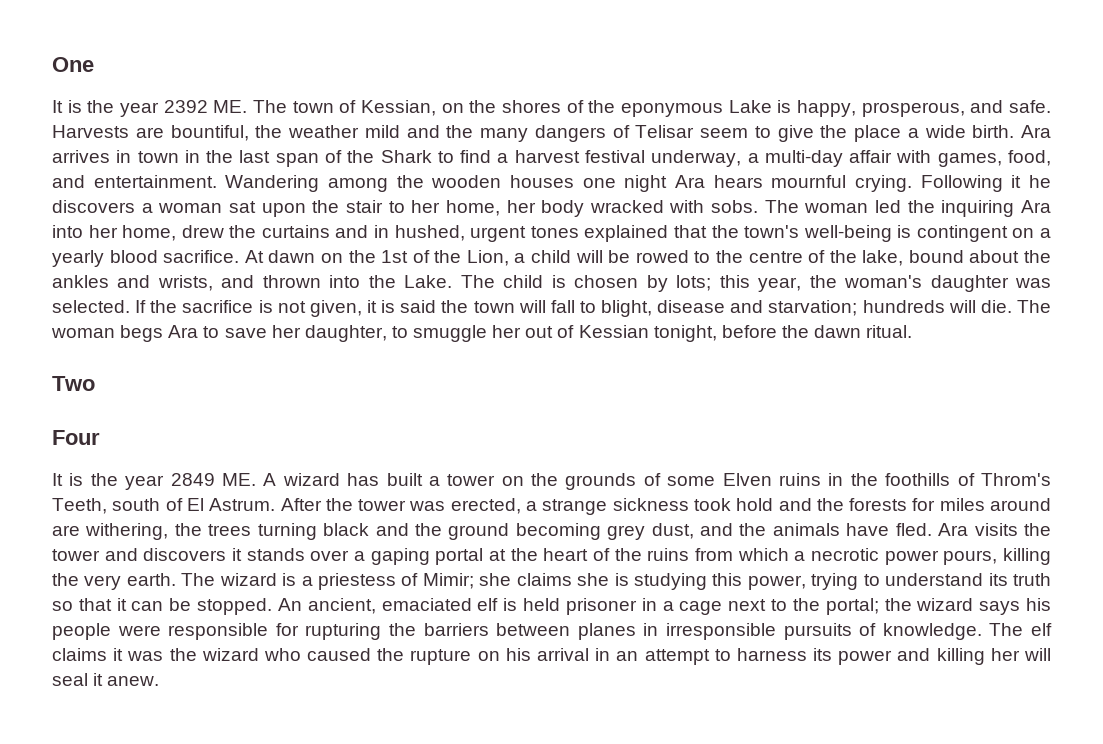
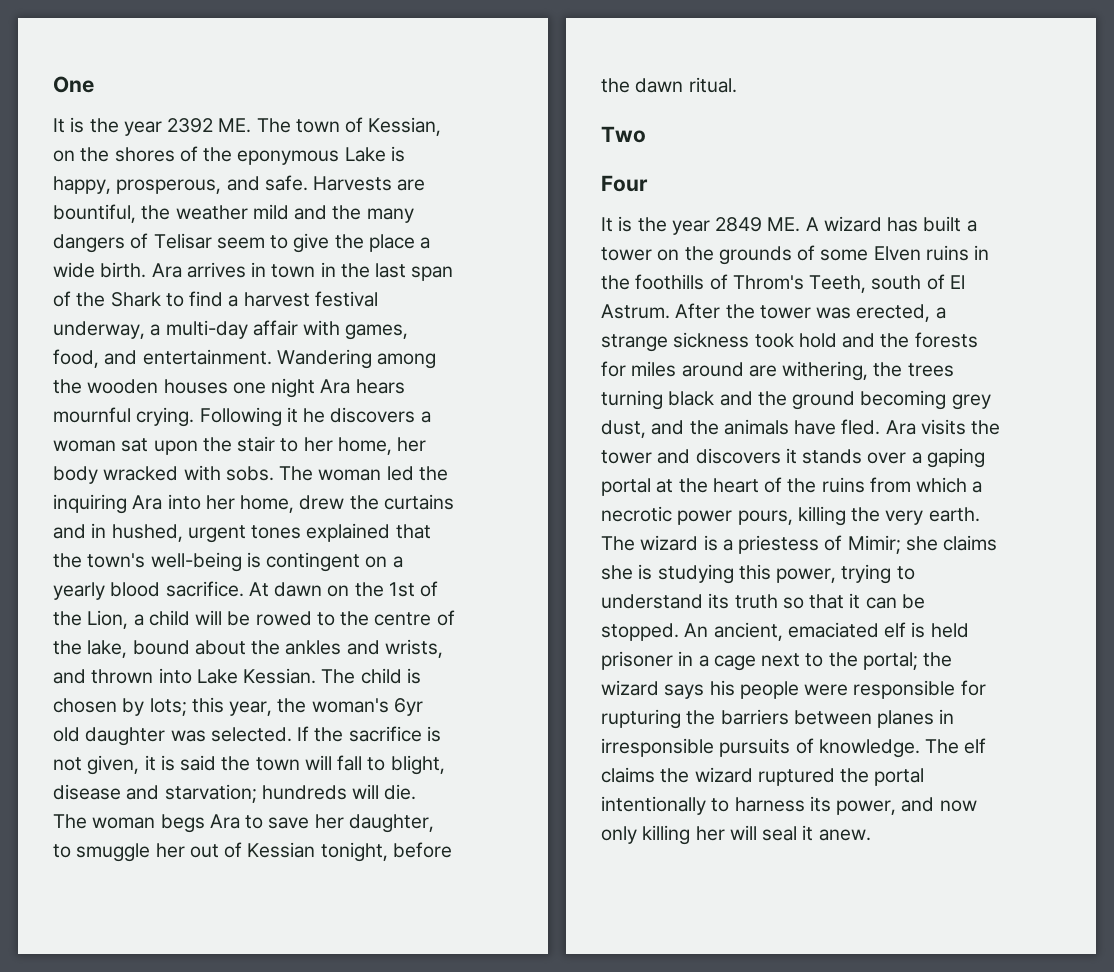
- At dawn on the 1st of the Lion, a child will be rowed to the centre of the lake, bound about the ankles and wrists, and thrown into the Lake.
+ At dawn on the 1st of the Lion, a child will be rowed to the centre of the lake, bound about the ankles and wrists, and thrown into Lake Kessian.
- The child is chosen by lots; this year, the woman's daughter was selected.
+ The child is chosen by lots; this year, the woman's 6yr old daughter was selected.
- The elf claims it was the wizard who caused the rupture on his arrival in an attempt to harness its power and killing her will seal it anew.
+ The elf claims the wizard ruptured the portal intentionally to harness its power, and now only killing her will seal it anew.

